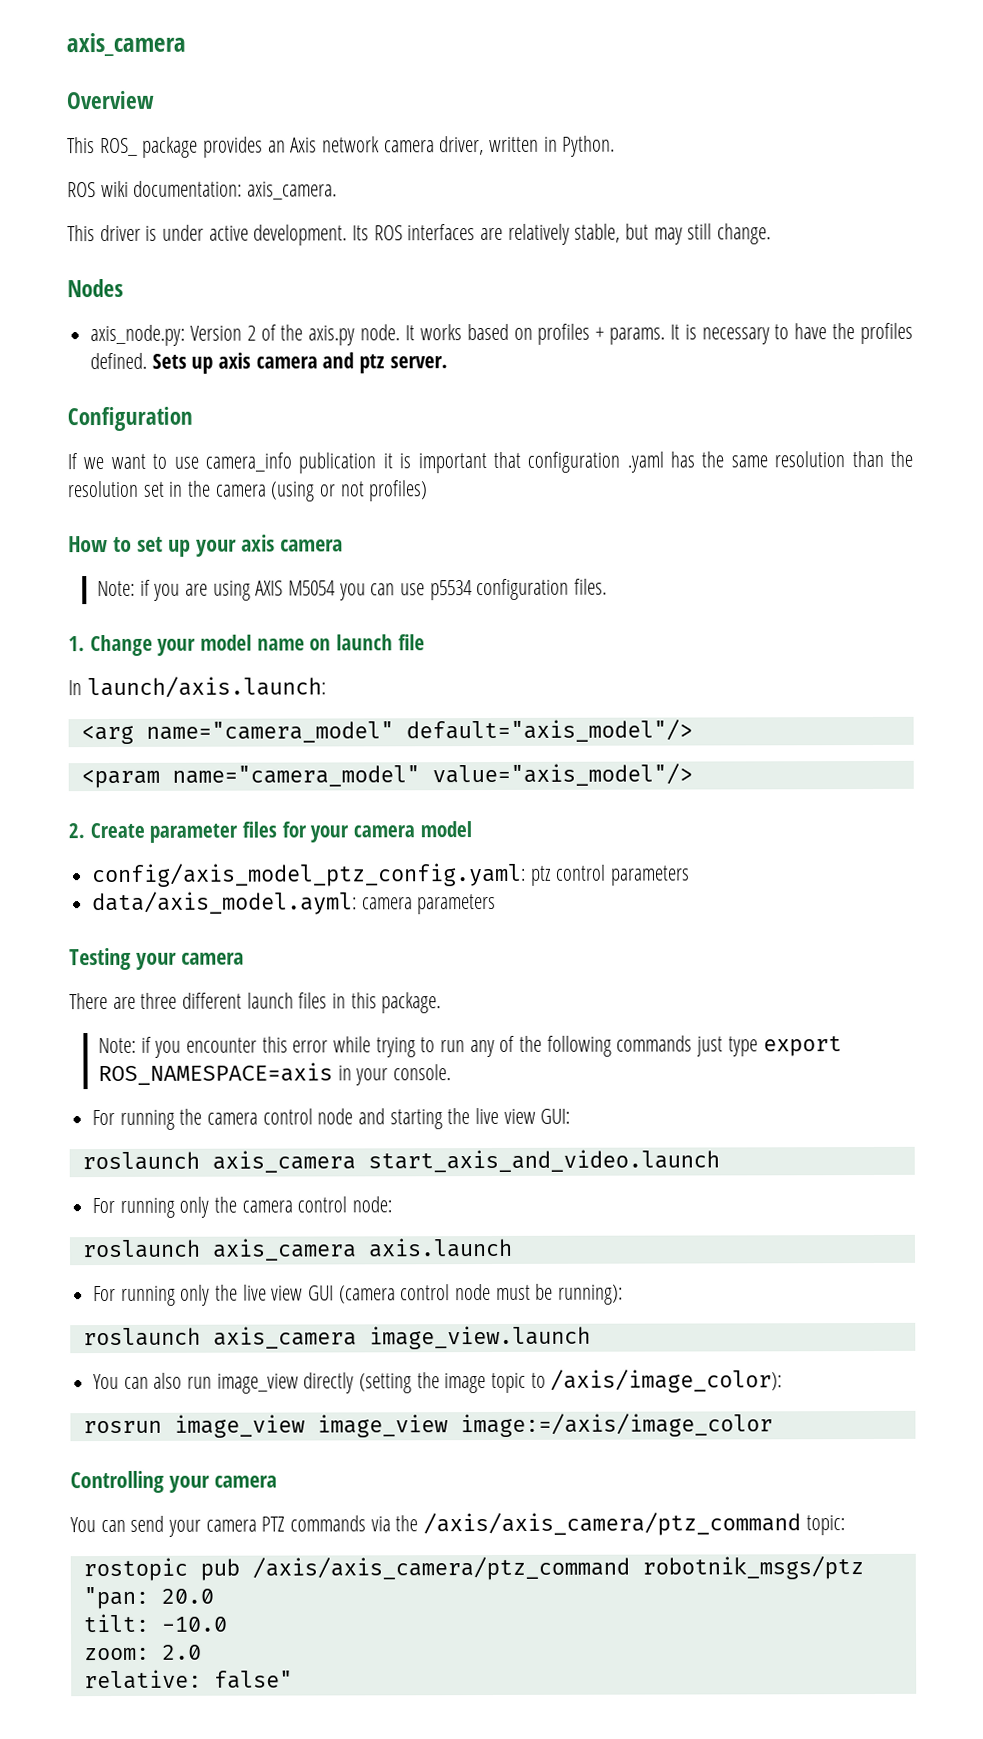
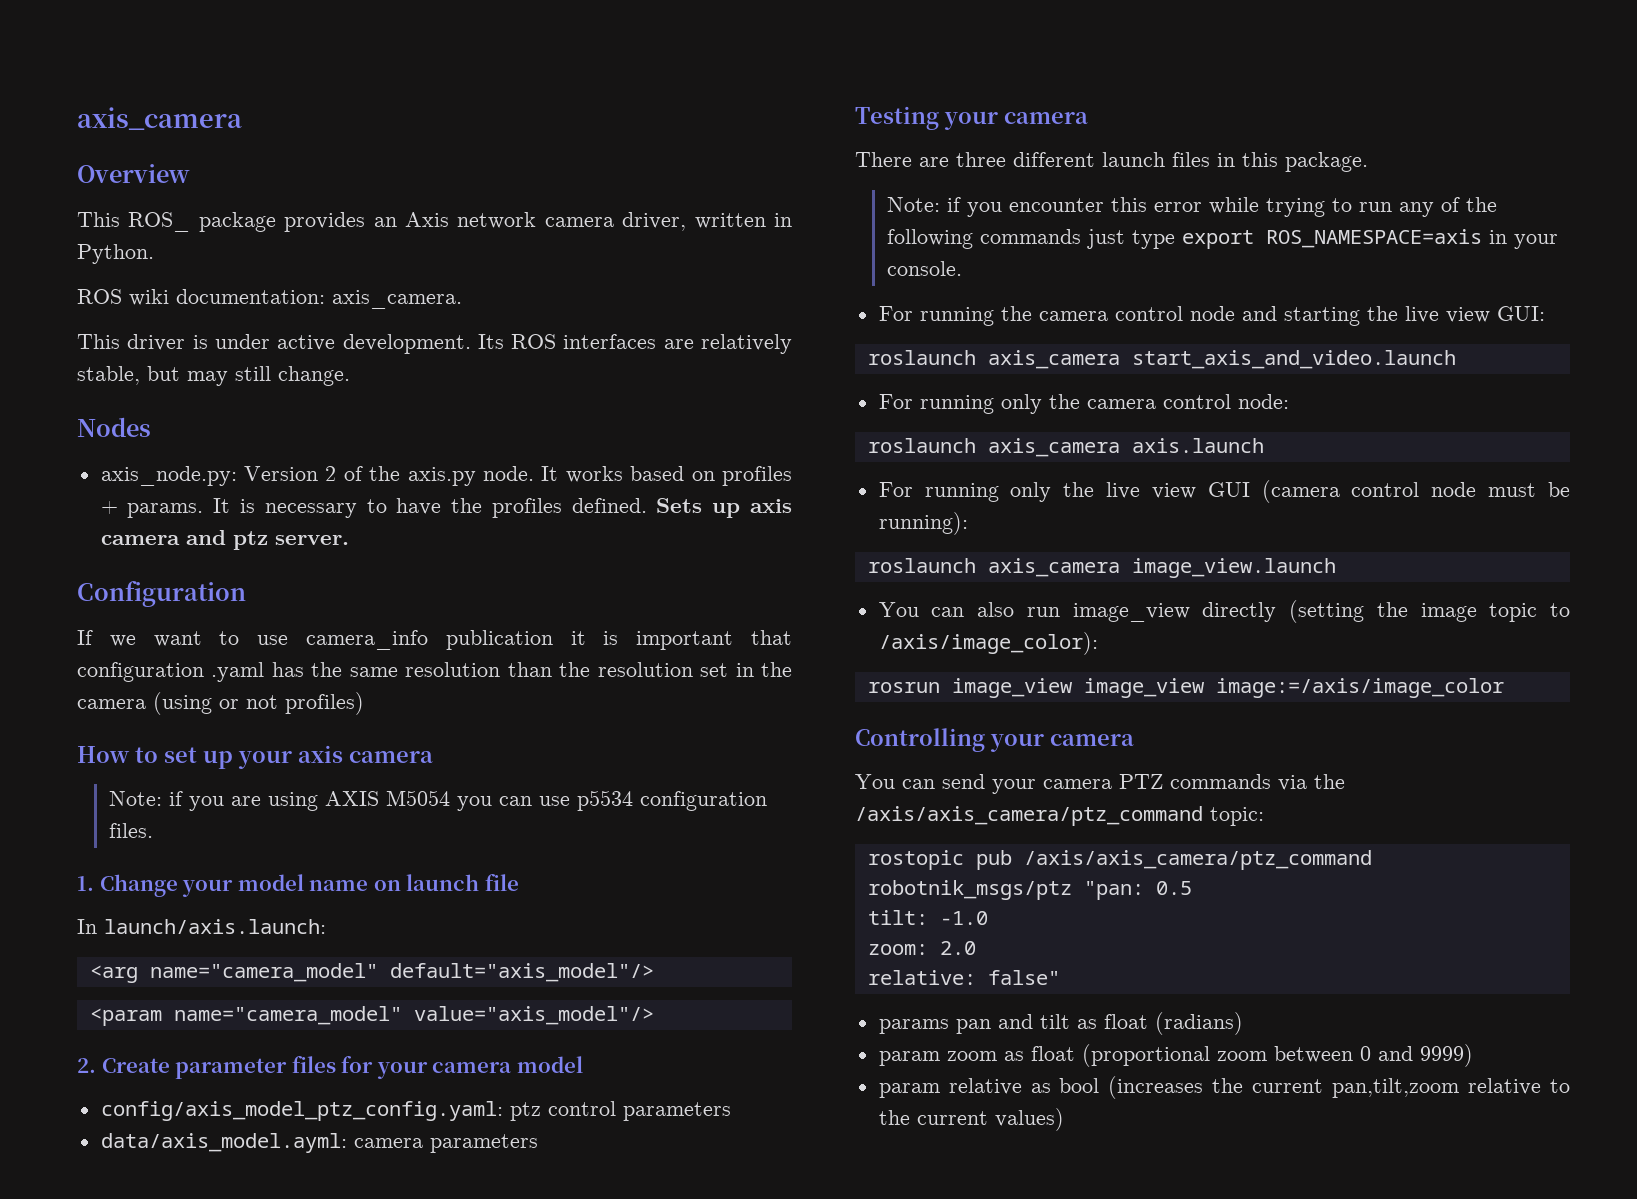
- rostopic pub /axis/axis_camera/ptz_command robotnik_msgs/ptz "pan: 20.0
+ rostopic pub /axis/axis_camera/ptz_command robotnik_msgs/ptz "pan: 0.5
- tilt: -10.0
+ tilt: -1.0
+ params pan and tilt as float (radians)
+ param zoom as float (proportional zoom between 0 and 9999)
+ param relative as bool (increases the current pan,tilt,zoom relative to the current values)

